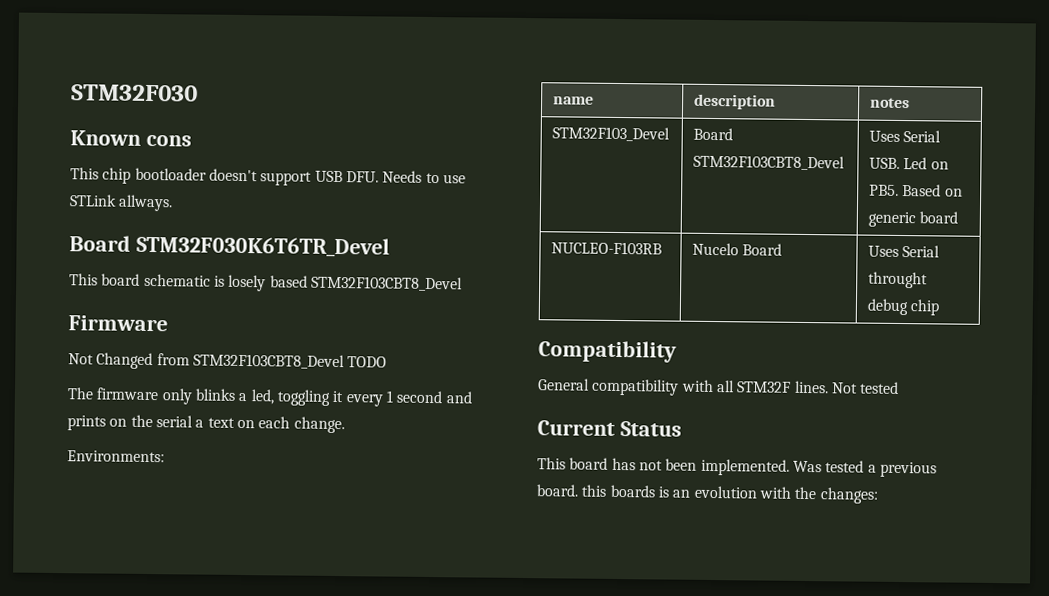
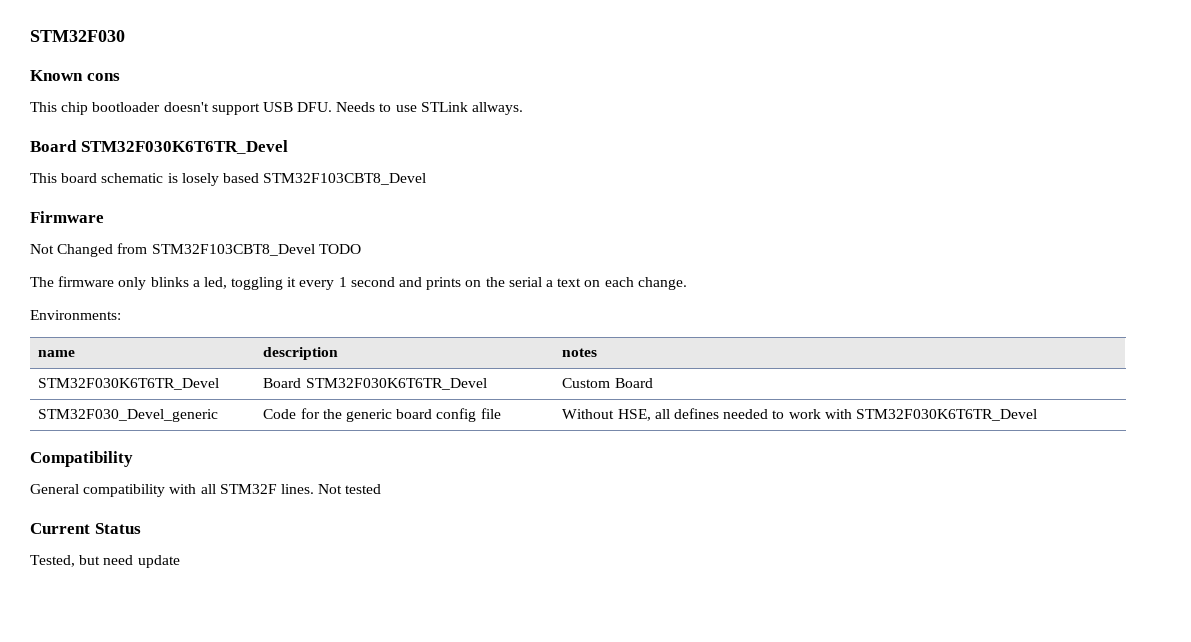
- STM32F103_Devel | Board STM32F103CBT8_Devel | Uses Serial USB. Led on PB5. Based on generic board
- NUCLEO-F103RB | Nucelo Board | Uses Serial throught debug chip
+ STM32F030K6T6TR_Devel | Board STM32F030K6T6TR_Devel | Custom Board
+ STM32F030_Devel_generic | Code for the generic board config file | Without HSE, all defines needed to work with STM32F030K6T6TR_Devel
- This board has not been implemented. Was tested a previous board. this boards is an evolution with the changes:
+ Tested, but need update

